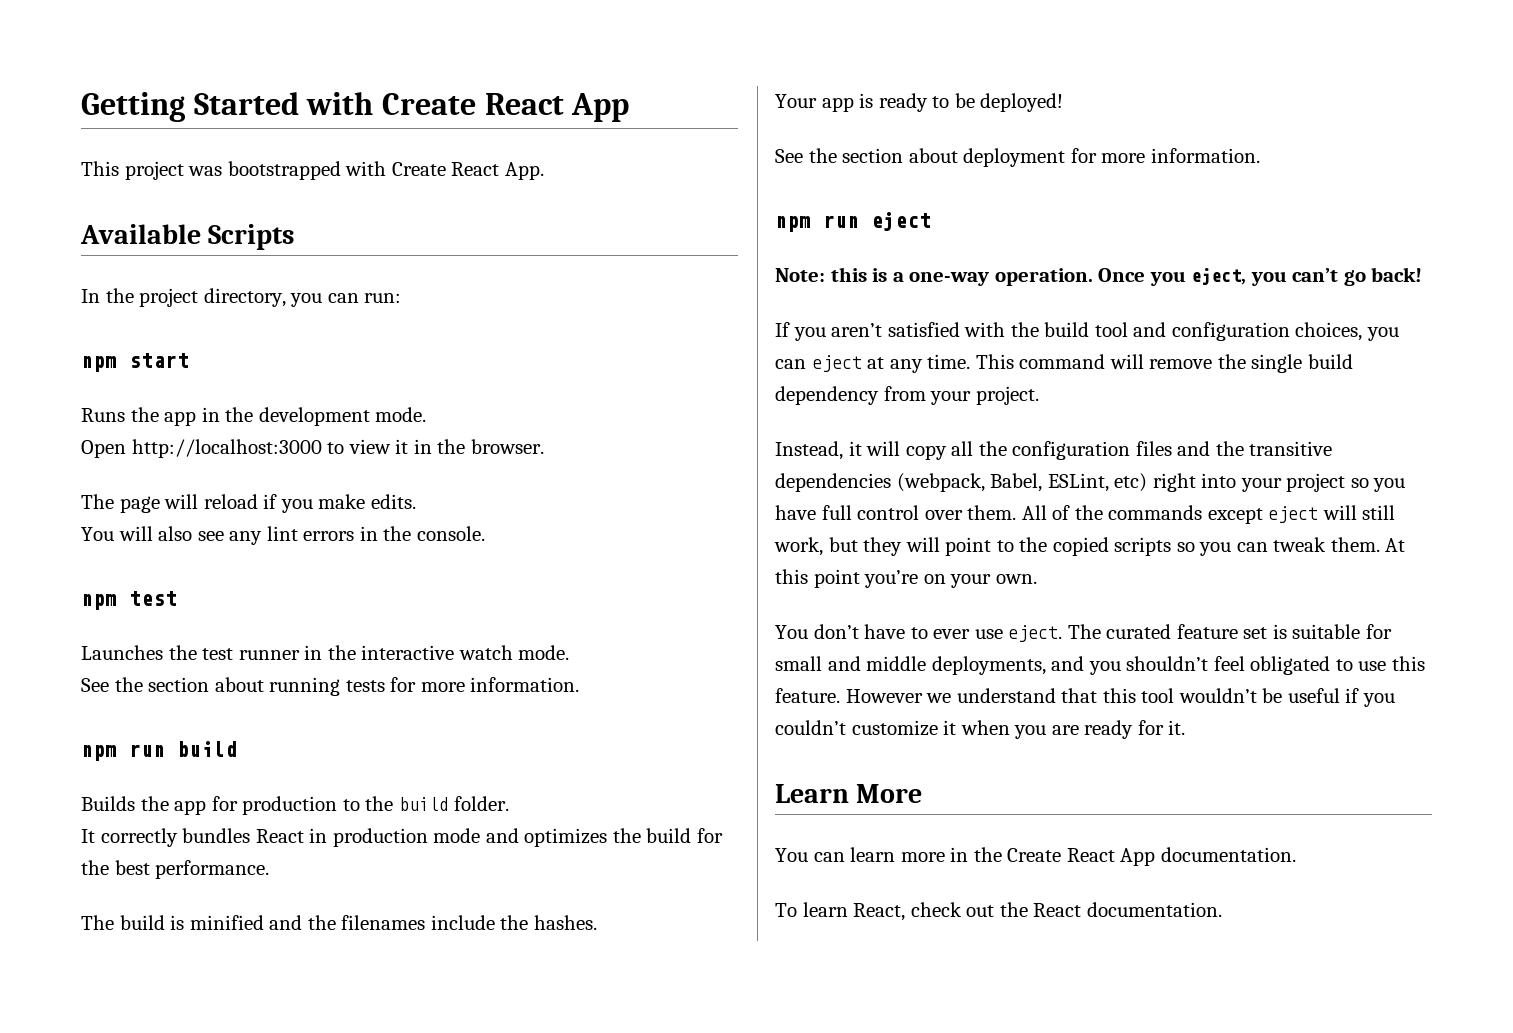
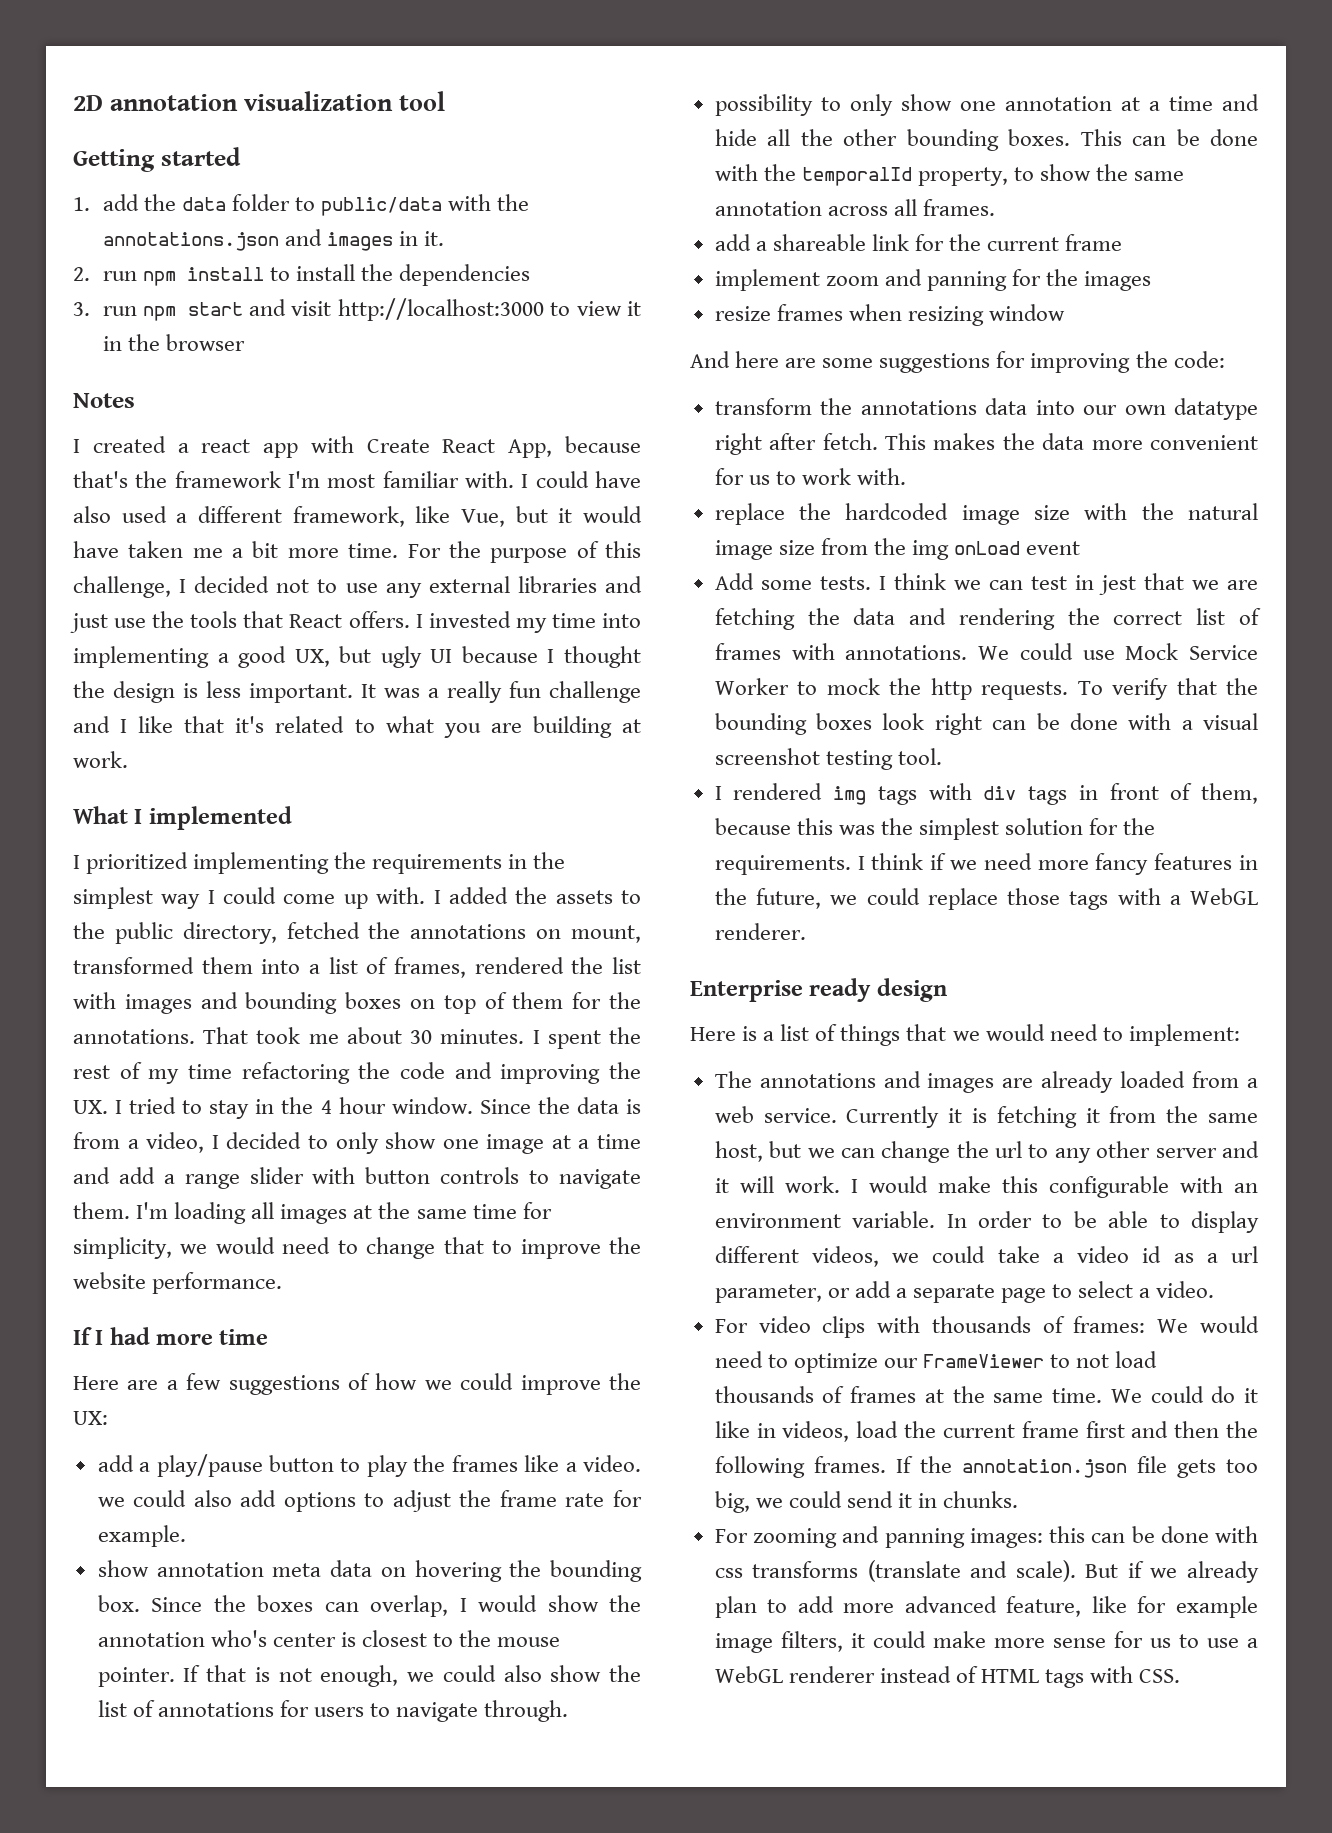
- Getting Started with Create React App
- This project was bootstrapped with Create React App.
- Available Scripts
- In the project directory, you can run:
- npm start
- Runs the app in the development mode.
- Open http://localhost:3000 to view it in the browser.
- The page will reload if you make edits.
- You will also see any lint errors in the console.
- npm test
- Launches the test runner in the interactive watch mode.
- See the section about running tests for more information.
- npm run build
- Builds the app for production to the build folder.
- It correctly bundles React in production mode and optimizes the build for the best performance.
- The build is minified and the filenames include the hashes.
- Your app is ready to be deployed!
- See the section about deployment for more information.
- npm run eject
- Note: this is a one-way operation. Once you eject, you can’t go back!
- If you aren’t satisfied with the build tool and configuration choices, you can eject at any time. This command will remove the single build dependency from your project.
- Instead, it will copy all the configuration files and the transitive dependencies (webpack, Babel, ESLint, etc) right into your project so you have full control over them. All of the commands except eject will still work, but they will point to the copied scripts so you can tweak them. At this point you’re on your own.
- You don’t have to ever use eject. The curated feature set is suitable for small and middle deployments, and you shouldn’t feel obligated to use this feature. However we understand that this tool wouldn’t be useful if you couldn’t customize it when you are ready for it.
- Learn More
- You can learn more in the Create React App documentation.
- To learn React, check out the React documentation.
+ 2D annotation visualization tool
+ Getting started
+ 1. add the data folder to public/data with the annotations.json and images in it.
+ 2. run npm install to install the dependencies
+ 3. run npm start and visit http://localhost:3000 to view it in the browser
+ Notes
+ I created a react app with Create React App, because that's the framework I'm most familiar with. I could have also used a different framework, like Vue, but it would have taken me a bit more time. For the purpose of this challenge, I decided not to use any external libraries and just use the tools that React offers. I invested my time into implementing a good UX, but ugly UI because I thought the design is less important. It was a really fun challenge and I like that it's related to what you are building at work.
+ What I implemented
+ I prioritized implementing the requirements in the simplest way I could come up with. I added the assets to the public directory, fetched the annotations on mount, transformed them into a list of frames, rendered the list with images and bounding boxes on top of them for the annotations. That took me about 30 minutes. I spent the rest of my time refactoring the code and improving the UX. I tried to stay in the 4 hour window. Since the data is from a video, I decided to only show one image at a time and add a range slider with button controls to navigate them. I'm loading all images at the same time for simplicity, we would need to change that to improve the website performance.
+ If I had more time
+ Here are a few suggestions of how we could improve the UX:
+ add a play/pause button to play the frames like a video. we could also add options to adjust the frame rate for example.
+ show annotation meta data on hovering the bounding box. Since the boxes can overlap, I would show the annotation who's center is closest to the mouse pointer. If that is not enough, we could also show the list of annotations for users to navigate through.
+ possibility to only show one annotation at a time and hide all the other bounding boxes. This can be done with the temporalId property, to show the same annotation across all frames.
+ add a shareable link for the current frame
+ implement zoom and panning for the images
+ resize frames when resizing window
+ And here are some suggestions for improving the code:
+ transform the annotations data into our own datatype right after fetch. This makes the data more convenient for us to work with.
+ replace the hardcoded image size with the natural image size from the img onLoad event
+ Add some tests. I think we can test in jest that we are fetching the data and rendering the correct list of frames with annotations. We could use Mock Service Worker to mock the http requests. To verify that the bounding boxes look right can be done with a visual screenshot testing tool.
+ I rendered img tags with div tags in front of them, because this was the simplest solution for the requirements. I think if we need more fancy features in the future, we could replace those tags with a WebGL renderer.
+ Enterprise ready design
+ Here is a list of things that we would need to implement:
+ The annotations and images are already loaded from a web service. Currently it is fetching it from the same host, but we can change the url to any other server and it will work. I would make this configurable with an environment variable. In order to be able to display different videos, we could take a video id as a url parameter, or add a separate page to select a video.
+ For video clips with thousands of frames: We would need to optimize our FrameViewer to not load thousands of frames at the same time. We could do it like in videos, load the current frame first and then the following frames. If the annotation.json file gets too big, we could send it in chunks.
+ For zooming and panning images: this can be done with css transforms (translate and scale). But if we already plan to add more advanced feature, like for example image filters, it could make more sense for us to use a WebGL renderer instead of HTML tags with CSS.

